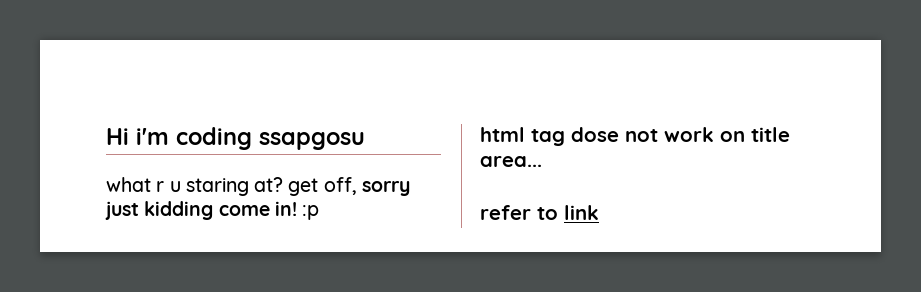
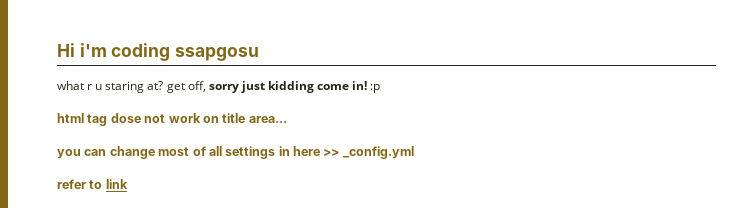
+ you can change most of all settings in here >> _config.yml

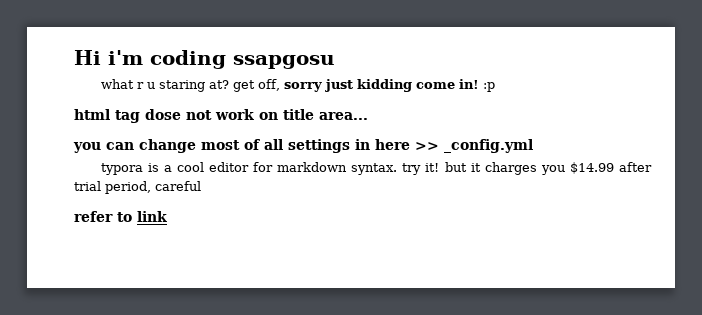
+ typora is a cool editor for markdown syntax. try it! but it charges you $14.99 after trial period, careful

